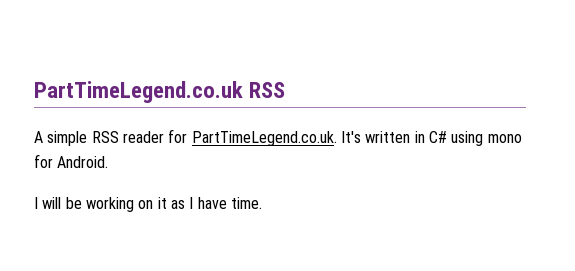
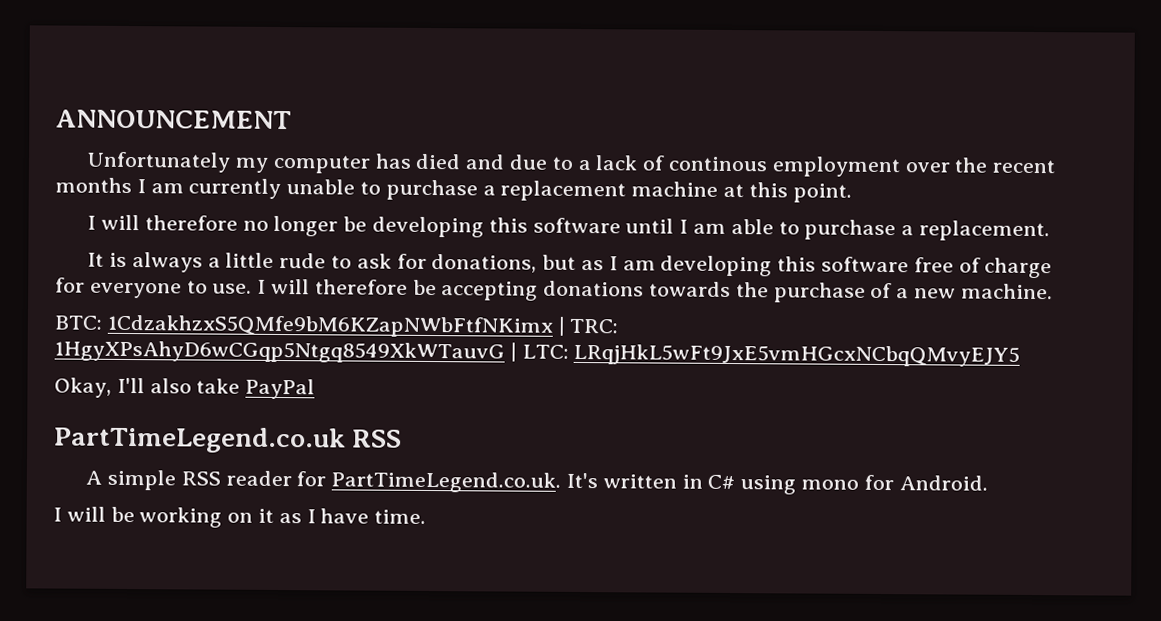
+ ANNOUNCEMENT
+ Unfortunately my computer has died and due to a lack of continous employment over the recent months I am currently unable to purchase a replacement machine at this point.
+ I will therefore no longer be developing this software until I am able to purchase a replacement.
+ It is always a little rude to ask for donations, but as I am developing this software free of charge for everyone to use. I will therefore be accepting donations towards the purchase of a new machine.
+ BTC: 1CdzakhzxS5QMfe9bM6KZapNWbFtfNKimx | TRC: 1HgyXPsAhyD6wCGqp5Ntgq8549XkWTauvG | LTC: LRqjHkL5wFt9JxE5vmHGcxNCbqQMvyEJY5
+ Okay, I'll also take PayPal

